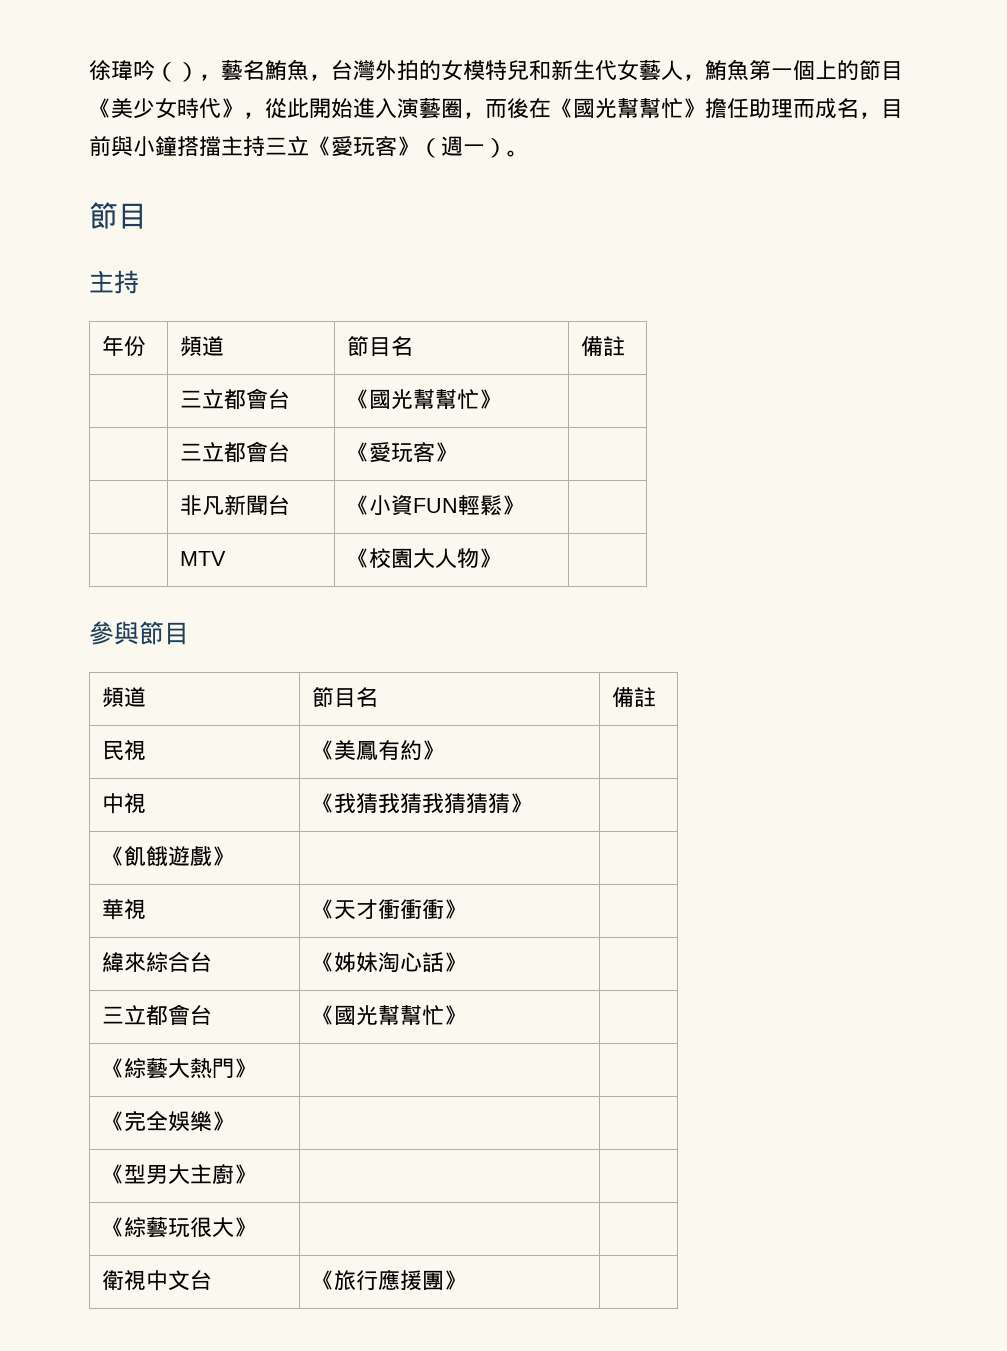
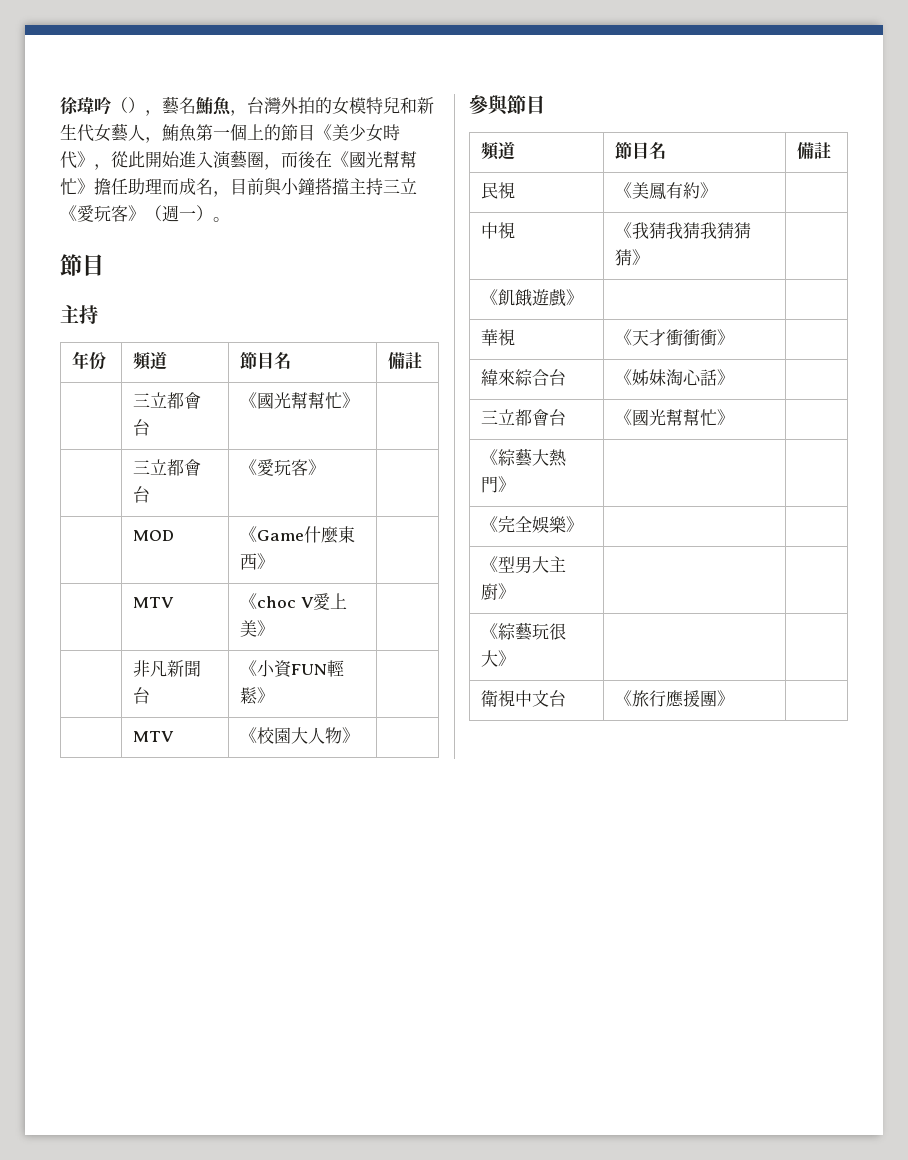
+ | MOD | 《Game什麼東西》 |
+ | MTV | 《choc V愛上美》 |

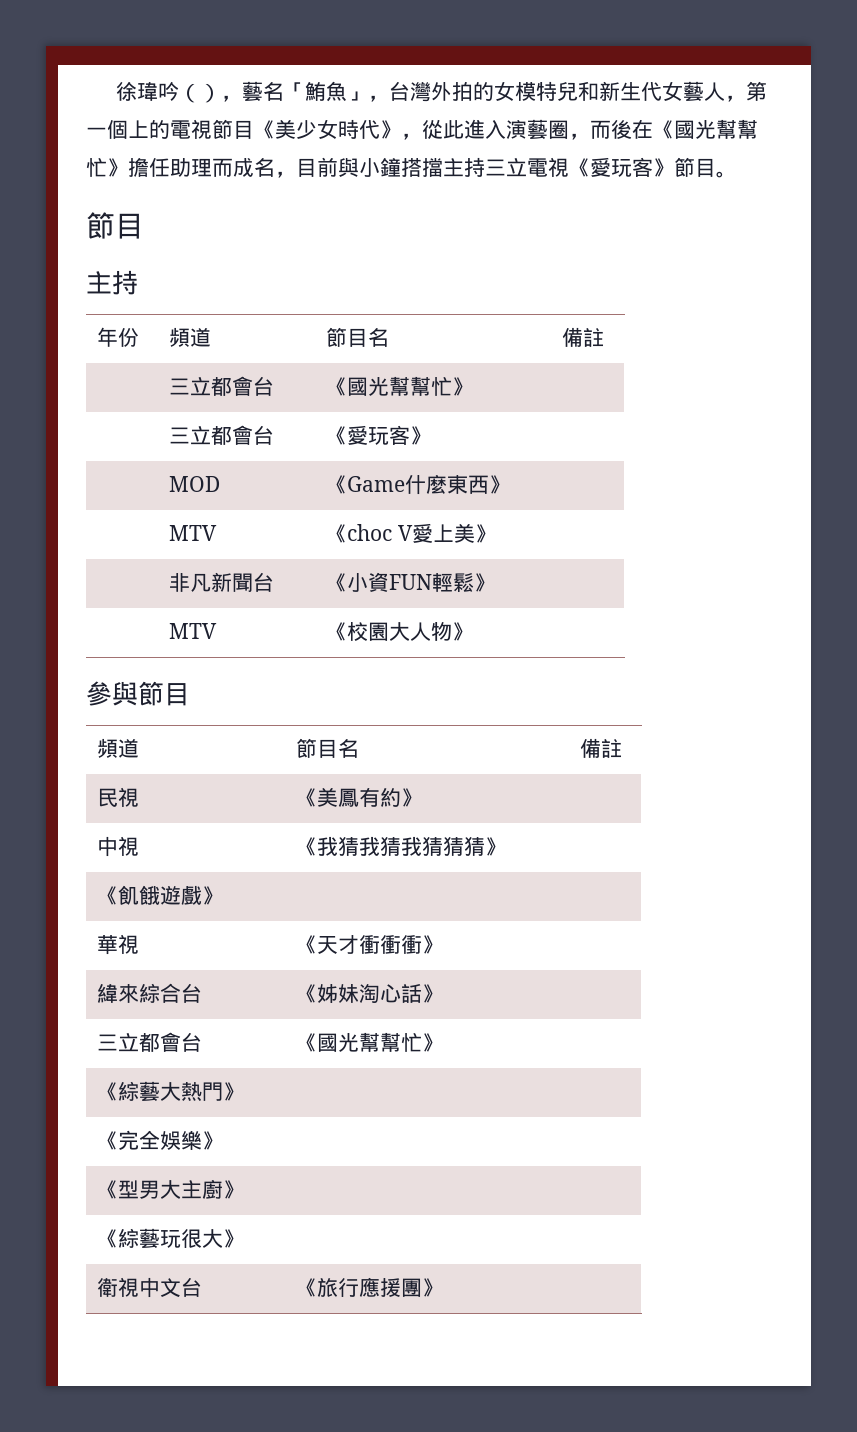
- 徐瑋吟（），藝名鮪魚，台灣外拍的女模特兒和新生代女藝人，鮪魚第一個上的節目《美少女時代》，從此開始進入演藝圈，而後在《國光幫幫忙》擔任助理而成名，目前與小鐘搭擋主持三立《愛玩客》（週一）。
+ 徐瑋吟（），藝名「鮪魚」，台灣外拍的女模特兒和新生代女藝人，第一個上的電視節目《美少女時代》，從此進入演藝圈，而後在《國光幫幫忙》擔任助理而成名，目前與小鐘搭擋主持三立電視《愛玩客》節目。

